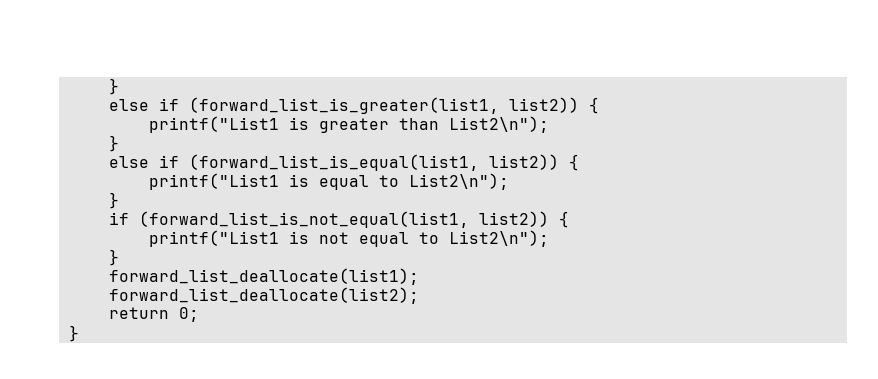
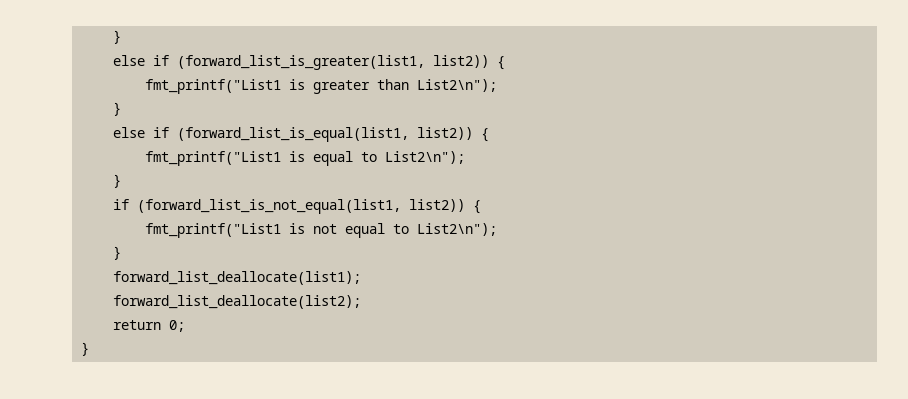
- printf("List1 is greater than List2\n");
+ fmt_printf("List1 is greater than List2\n");
- printf("List1 is equal to List2\n");
+ fmt_printf("List1 is equal to List2\n");
- printf("List1 is not equal to List2\n");
+ fmt_printf("List1 is not equal to List2\n");

